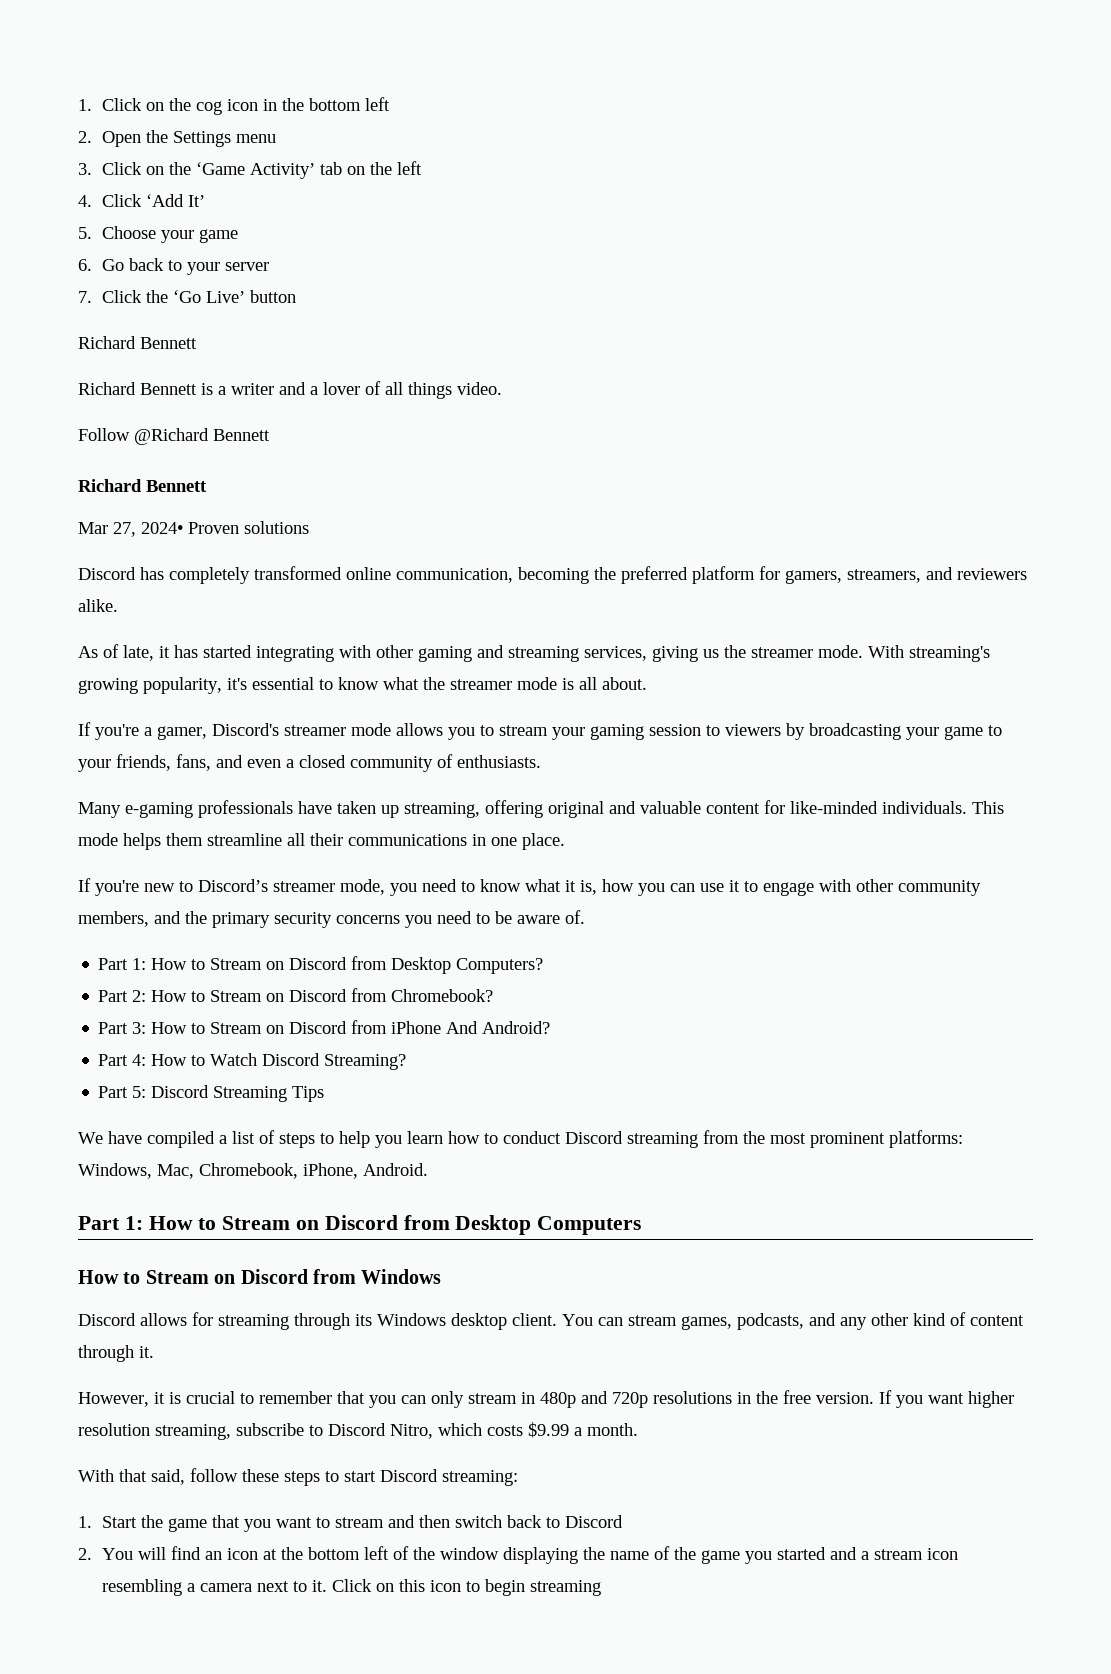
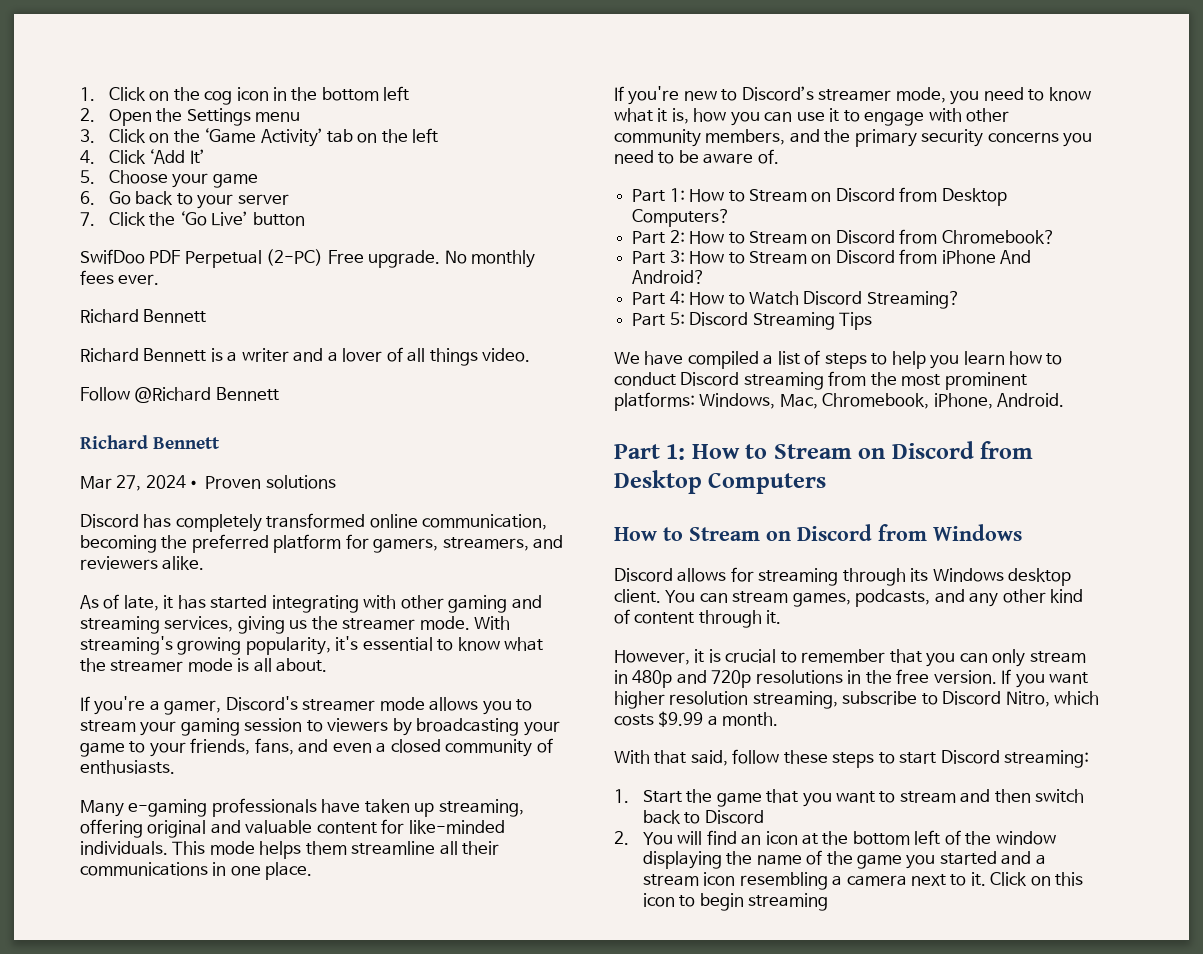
+ SwifDoo PDF Perpetual (2-PC) Free upgrade. No monthly fees ever.

